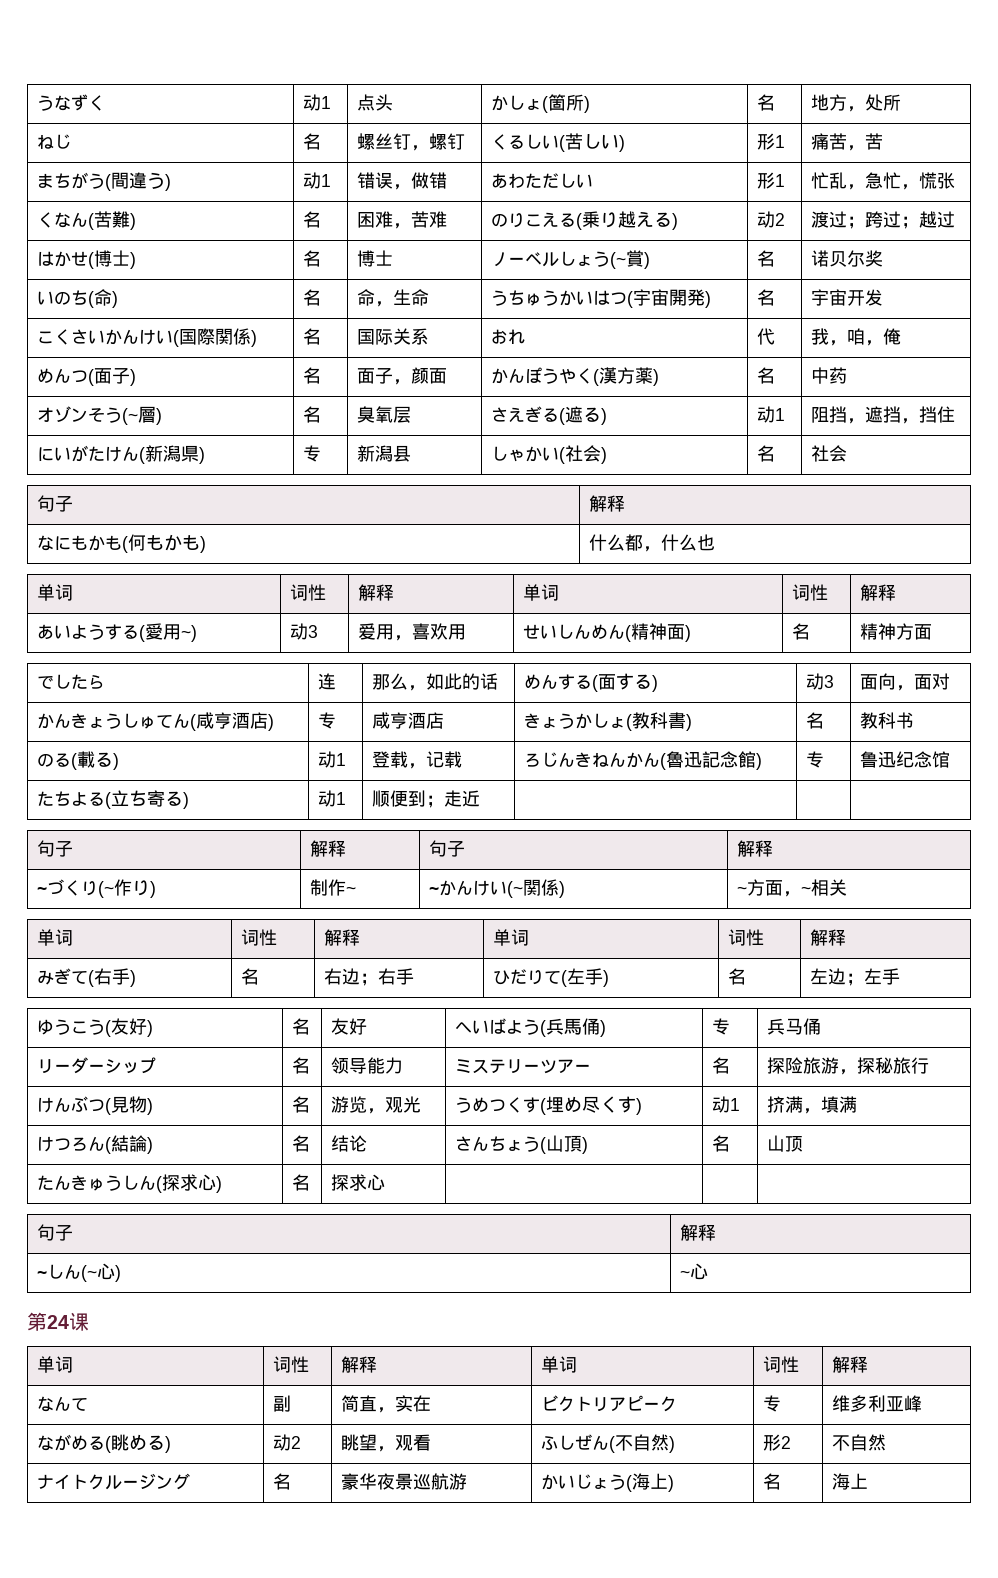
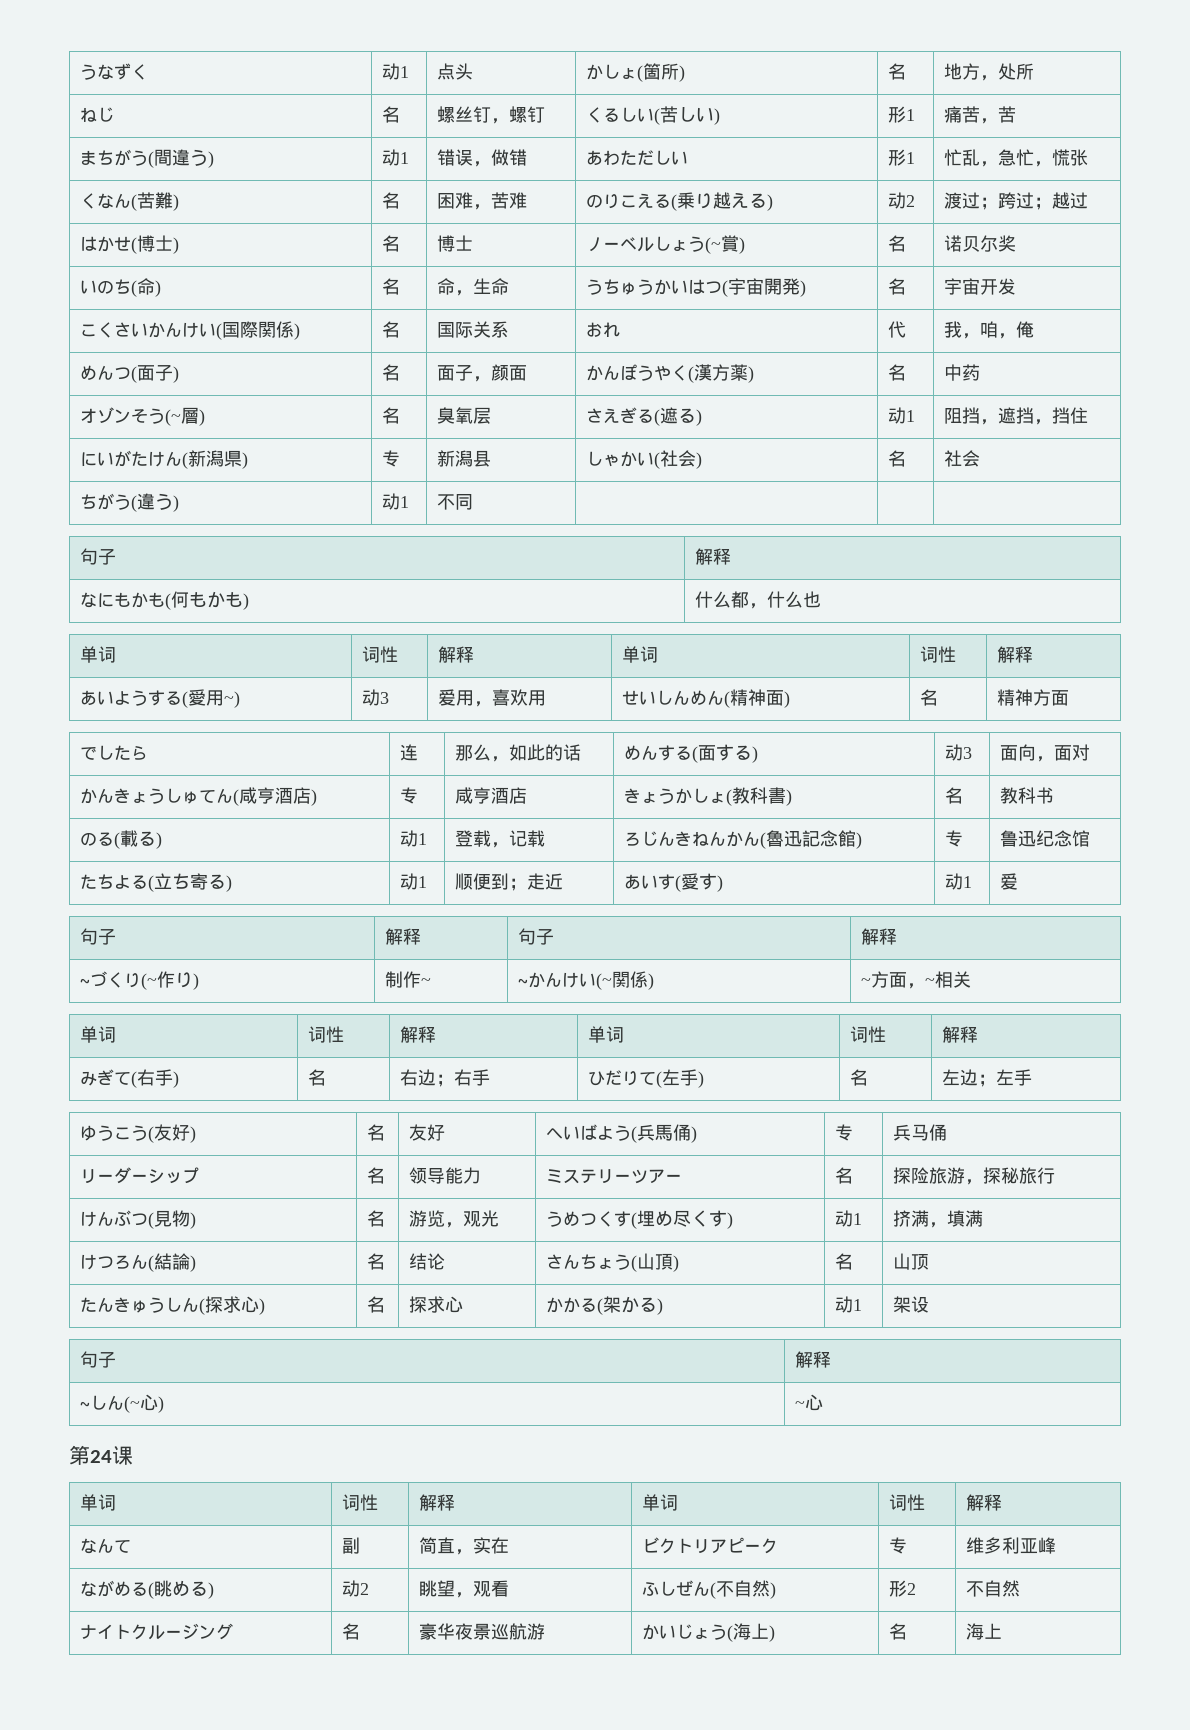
+ ちがう(違う) | 动1 | 不同 | | |
- たちよる(立ち寄る) | 动1 | 顺便到；走近 | | |
+ たちよる(立ち寄る) | 动1 | 顺便到；走近 | あいす(愛す) | 动1 | 爱
- たんきゅうしん(探求心) | 名 | 探求心 | | |
+ たんきゅうしん(探求心) | 名 | 探求心 | かかる(架かる) | 动1 | 架设

